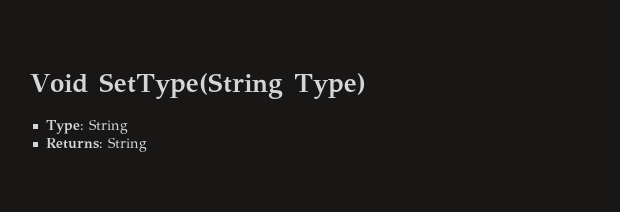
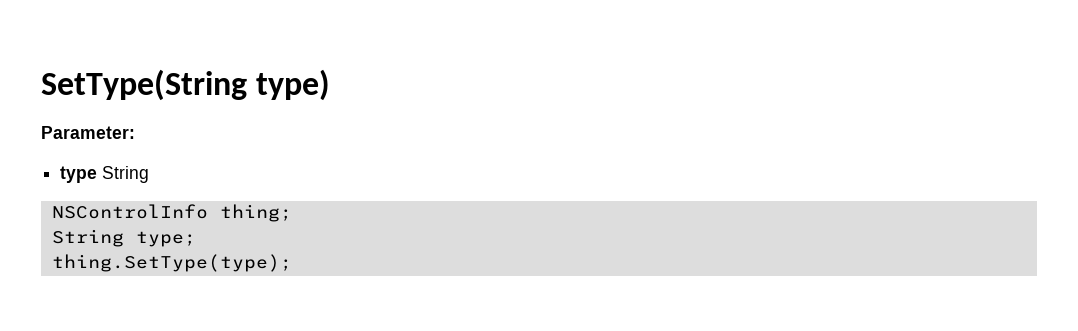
- Void SetType(String Type)
- Type: String
- Returns: String
+ SetType(String type)
+ Parameter:
+ type String
+ NSControlInfo thing;
+ String type;
+ thing.SetType(type);

